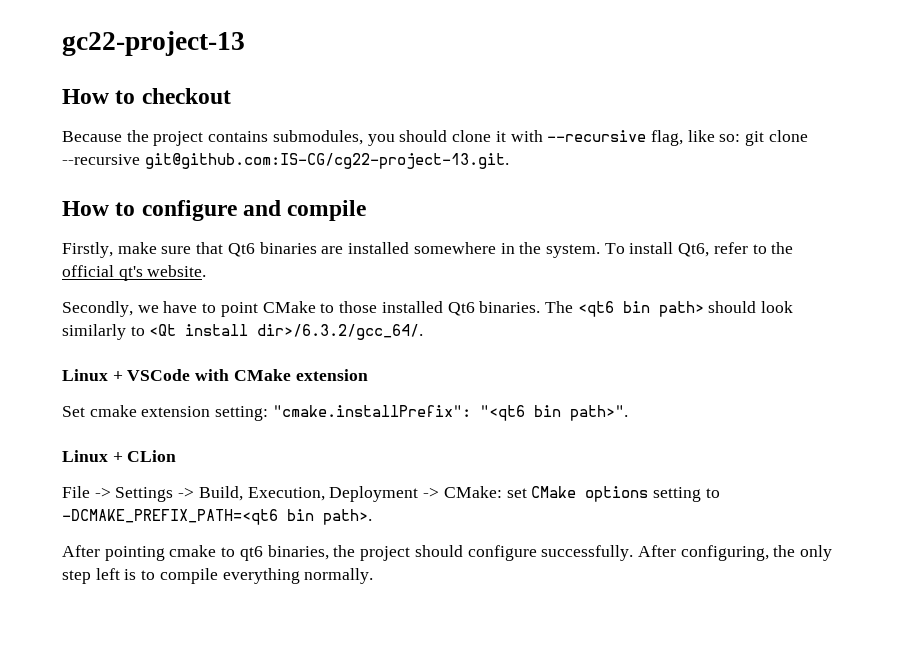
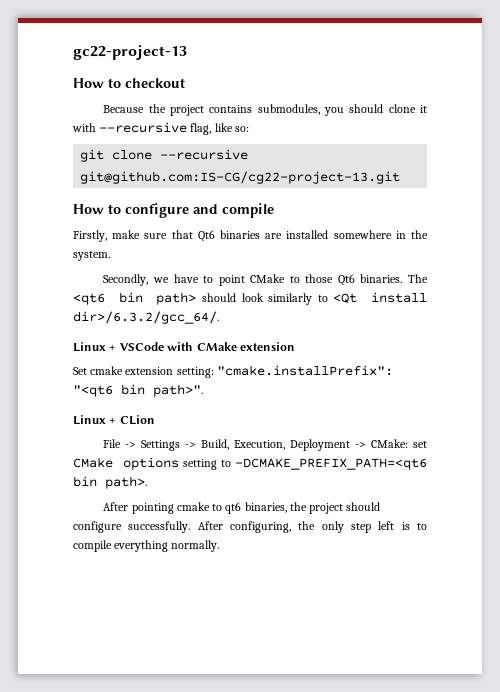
- Because the project contains submodules, you should clone it with --recursive flag, like so: git clone --recursive git@github.com:IS-CG/cg22-project-13.git.
+ Because the project contains submodules, you should clone it with --recursive flag, like so:
+ git clone --recursive git@github.com:IS-CG/cg22-project-13.git
- To install Qt6, refer to the official qt's website.
- Secondly, we have to point CMake to those installed Qt6 binaries.
+ Secondly, we have to point CMake to those Qt6 binaries.

